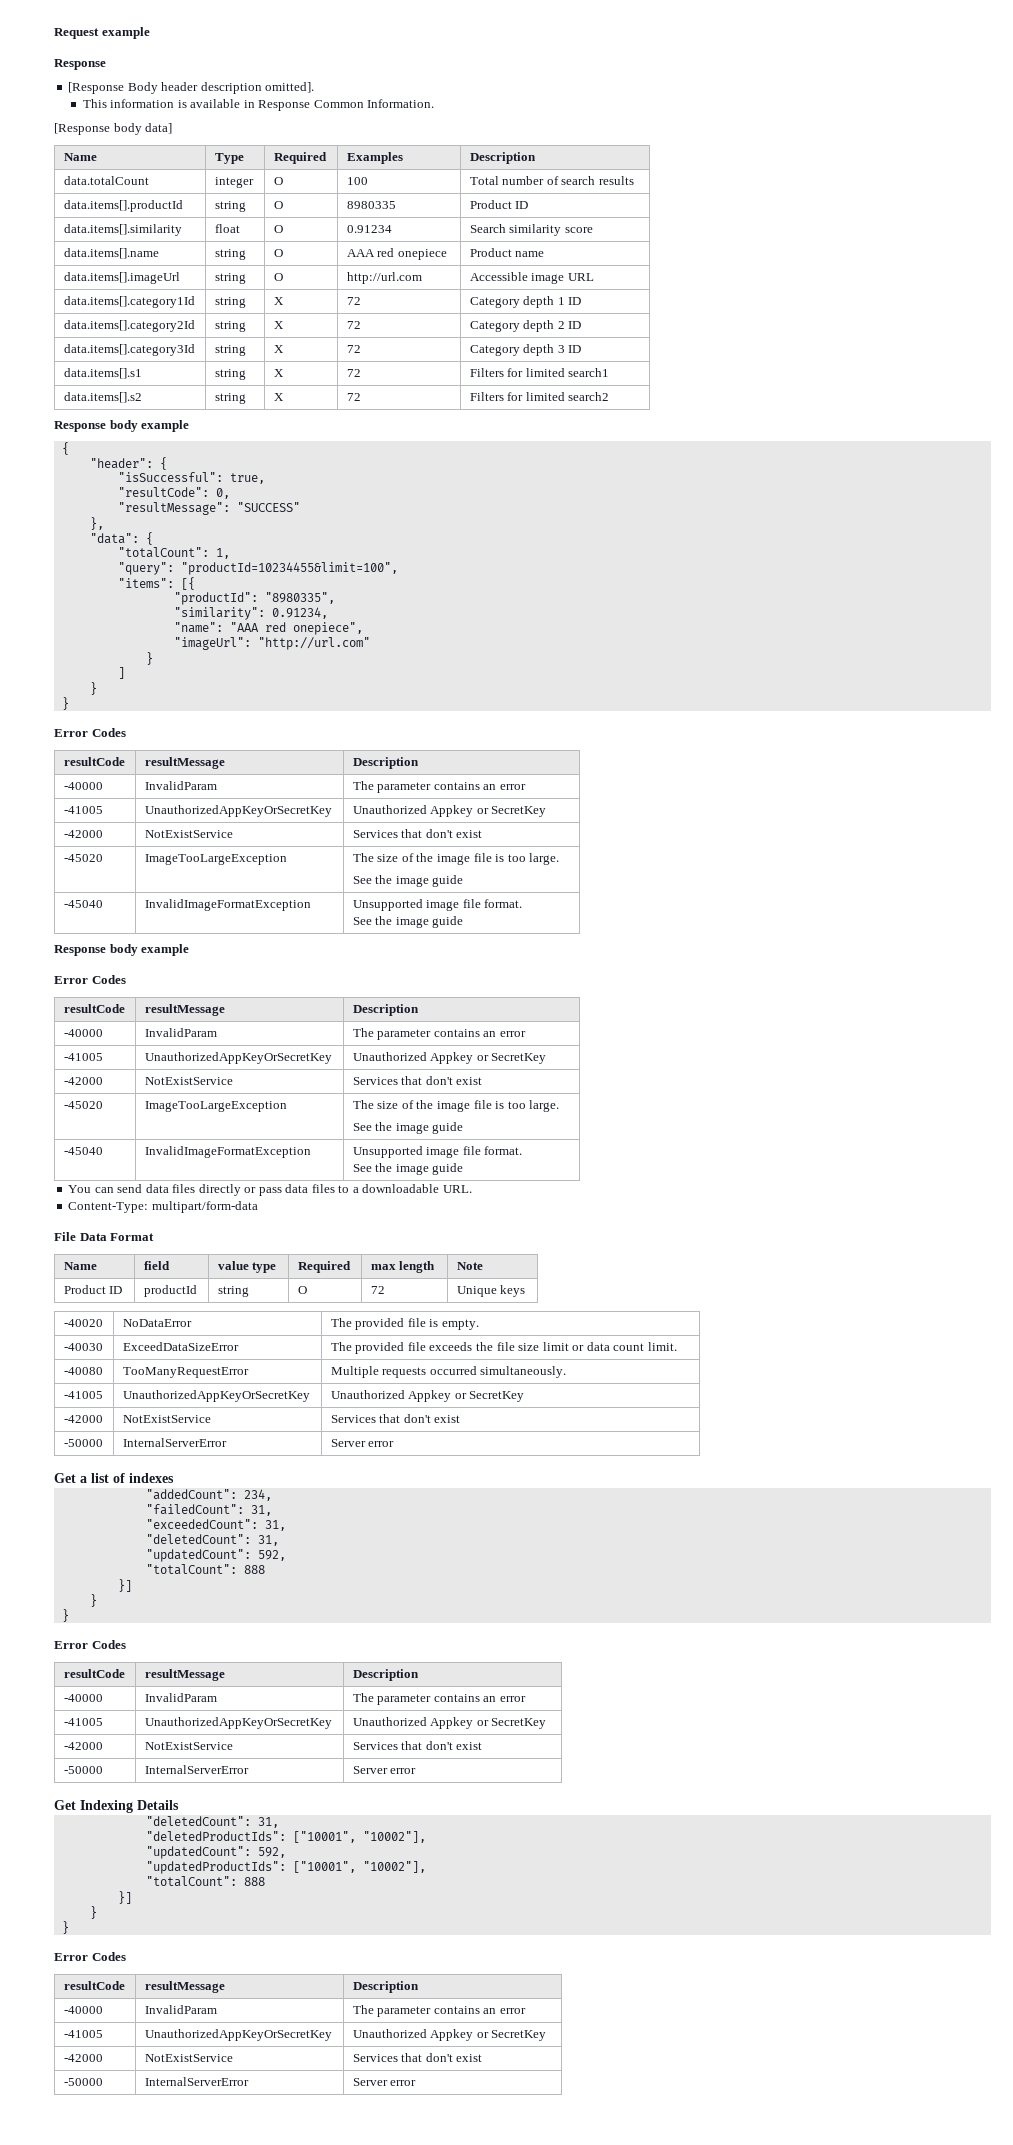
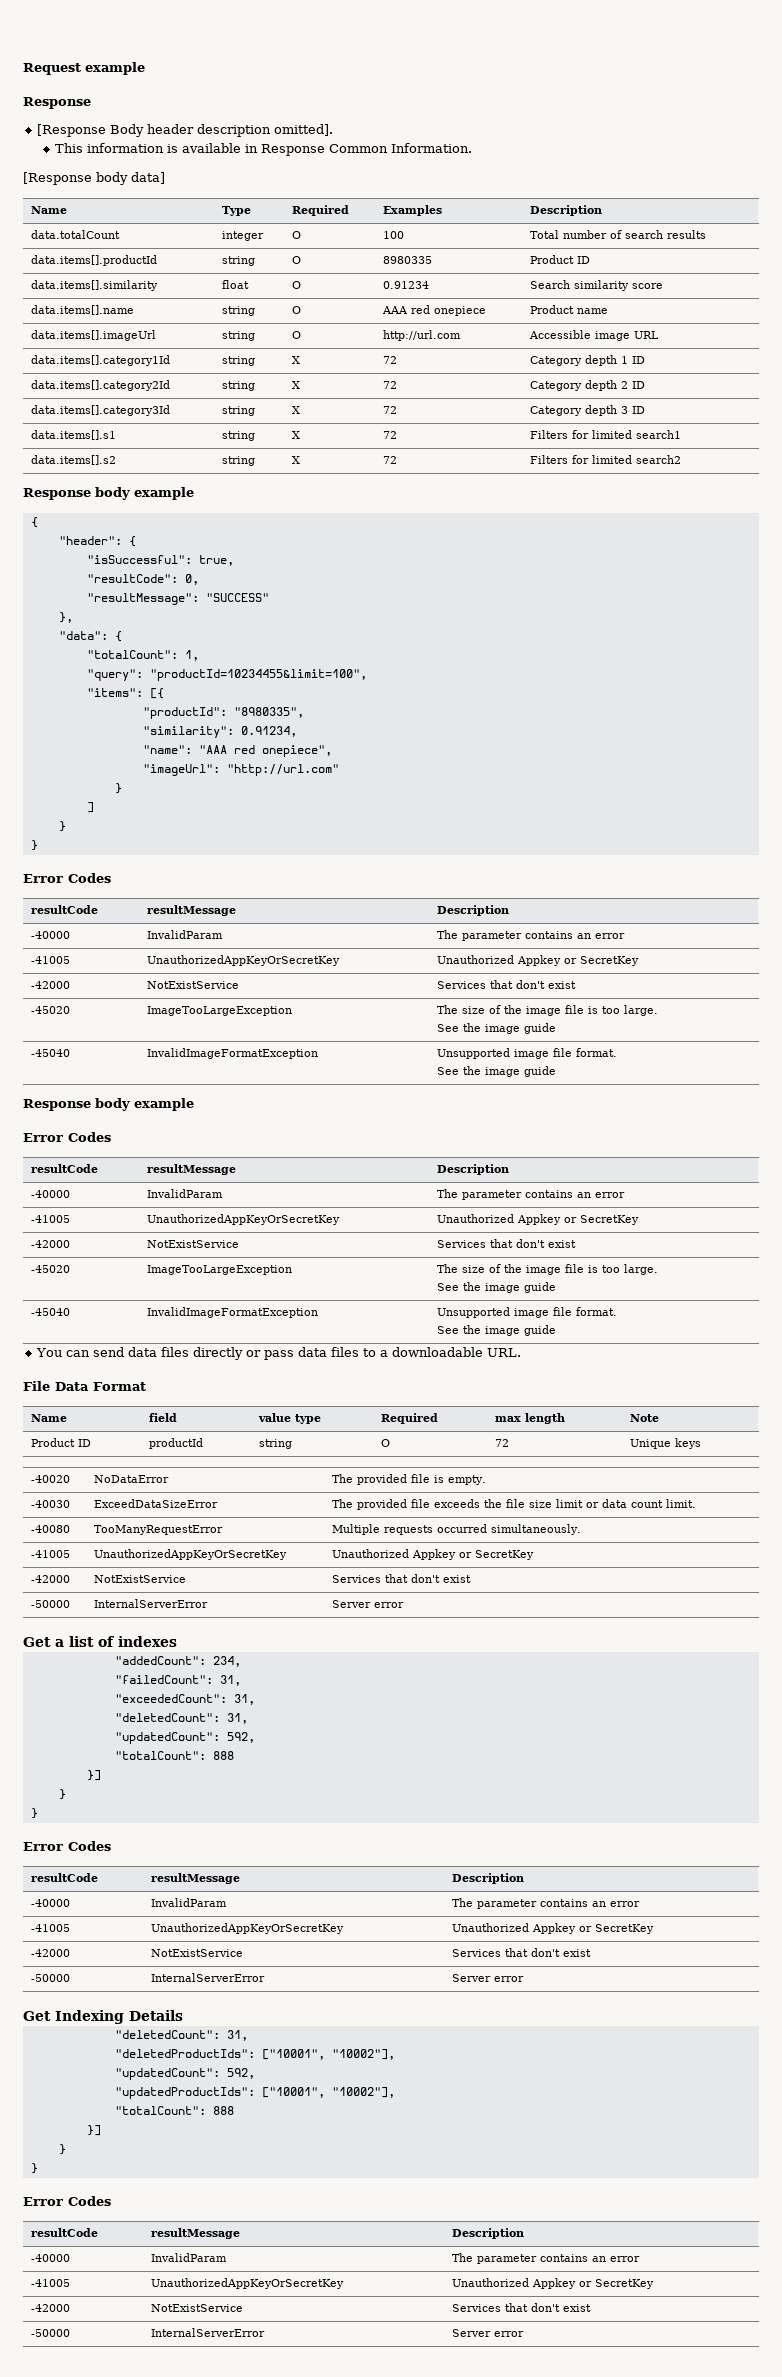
- Content-Type: multipart/form-data

